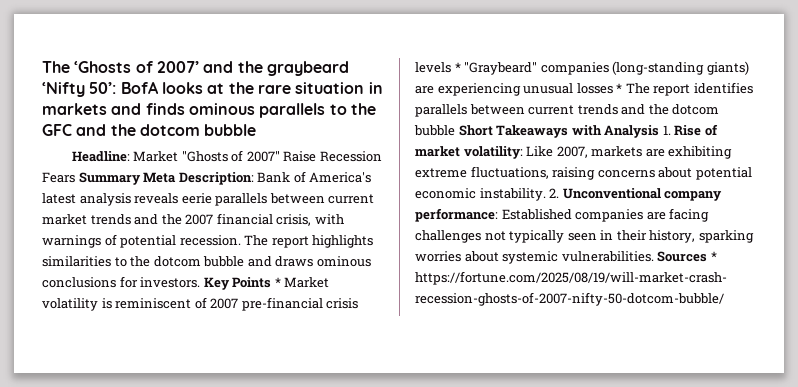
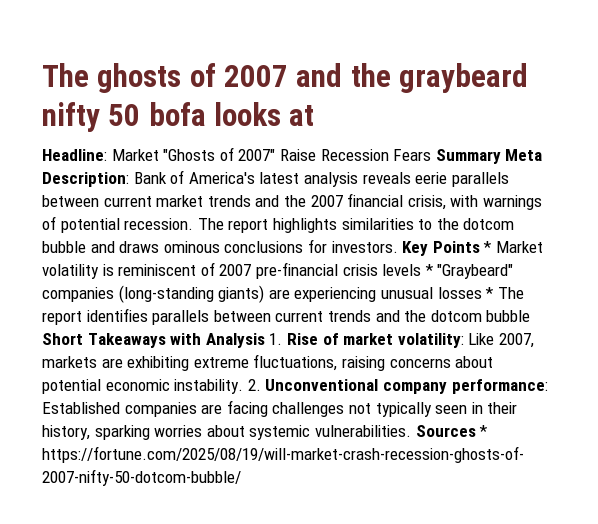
- The ‘Ghosts of 2007’ and the graybeard ‘Nifty 50’: BofA looks at the rare situation in markets and finds ominous parallels to the GFC and the dotcom bubble
+ The ghosts of 2007 and the graybeard nifty 50 bofa looks at

